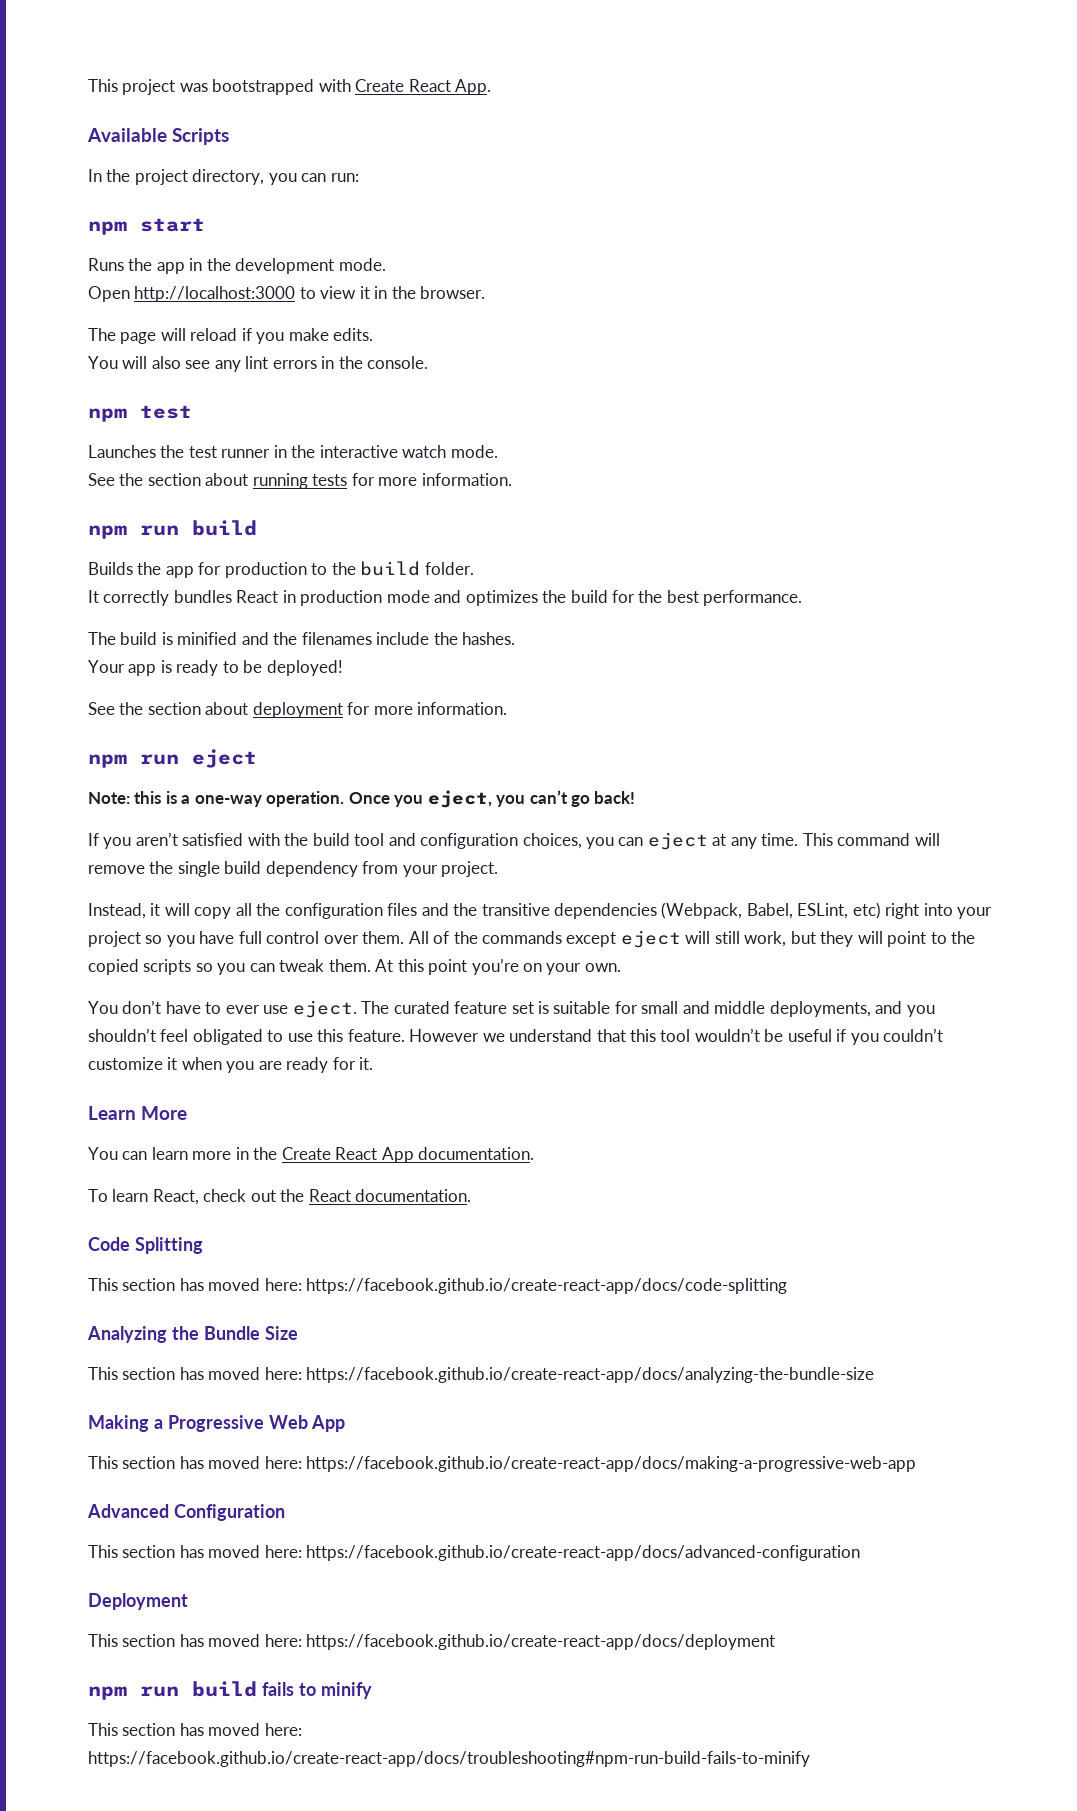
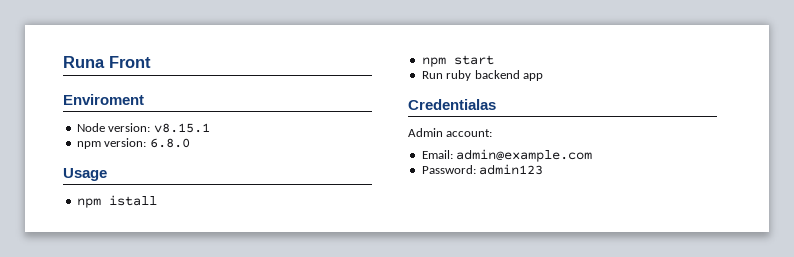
- This project was bootstrapped with Create React App.
- Available Scripts
- In the project directory, you can run:
+ Runa Front
+ Enviroment
+ Node version: v8.15.1
+ npm version: 6.8.0
+ Usage
+ npm istall
  npm start
- Runs the app in the development mode.
- Open http://localhost:3000 to view it in the browser.
- The page will reload if you make edits.
- You will also see any lint errors in the console.
- npm test
- Launches the test runner in the interactive watch mode.
- See the section about running tests for more information.
- npm run build
- Builds the app for production to the build folder.
- It correctly bundles React in production mode and optimizes the build for the best performance.
- The build is minified and the filenames include the hashes.
- Your app is ready to be deployed!
- See the section about deployment for more information.
- npm run eject
- Note: this is a one-way operation. Once you eject, you can’t go back!
- If you aren’t satisfied with the build tool and configuration choices, you can eject at any time. This command will remove the single build dependency from your project.
- Instead, it will copy all the configuration files and the transitive dependencies (Webpack, Babel, ESLint, etc) right into your project so you have full control over them. All of the commands except eject will still work, but they will point to the copied scripts so you can tweak them. At this point you’re on your own.
- You don’t have to ever use eject. The curated feature set is suitable for small and middle deployments, and you shouldn’t feel obligated to use this feature. However we understand that this tool wouldn’t be useful if you couldn’t customize it when you are ready for it.
- Learn More
- You can learn more in the Create React App documentation.
- To learn React, check out the React documentation.
- Code Splitting
- This section has moved here: https://facebook.github.io/create-react-app/docs/code-splitting
- Analyzing the Bundle Size
- This section has moved here: https://facebook.github.io/create-react-app/docs/analyzing-the-bundle-size
- Making a Progressive Web App
- This section has moved here: https://facebook.github.io/create-react-app/docs/making-a-progressive-web-app
- Advanced Configuration
- This section has moved here: https://facebook.github.io/create-react-app/docs/advanced-configuration
- Deployment
- This section has moved here: https://facebook.github.io/create-react-app/docs/deployment
- npm run build fails to minify
- This section has moved here: https://facebook.github.io/create-react-app/docs/troubleshooting#npm-run-build-fails-to-minify
+ Run ruby backend app
+ Credentialas
+ Admin account:
+ Email: admin@example.com
+ Password: admin123

